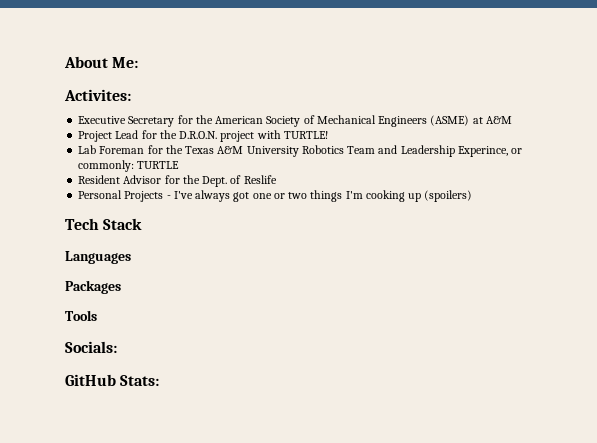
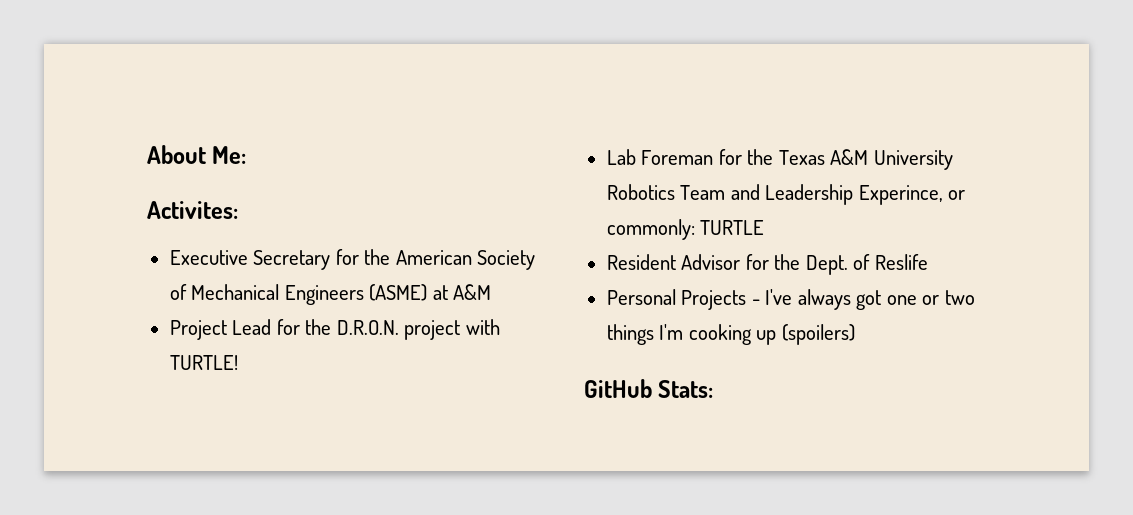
- Tech Stack
- Languages
- Packages
- Tools
- Socials:

